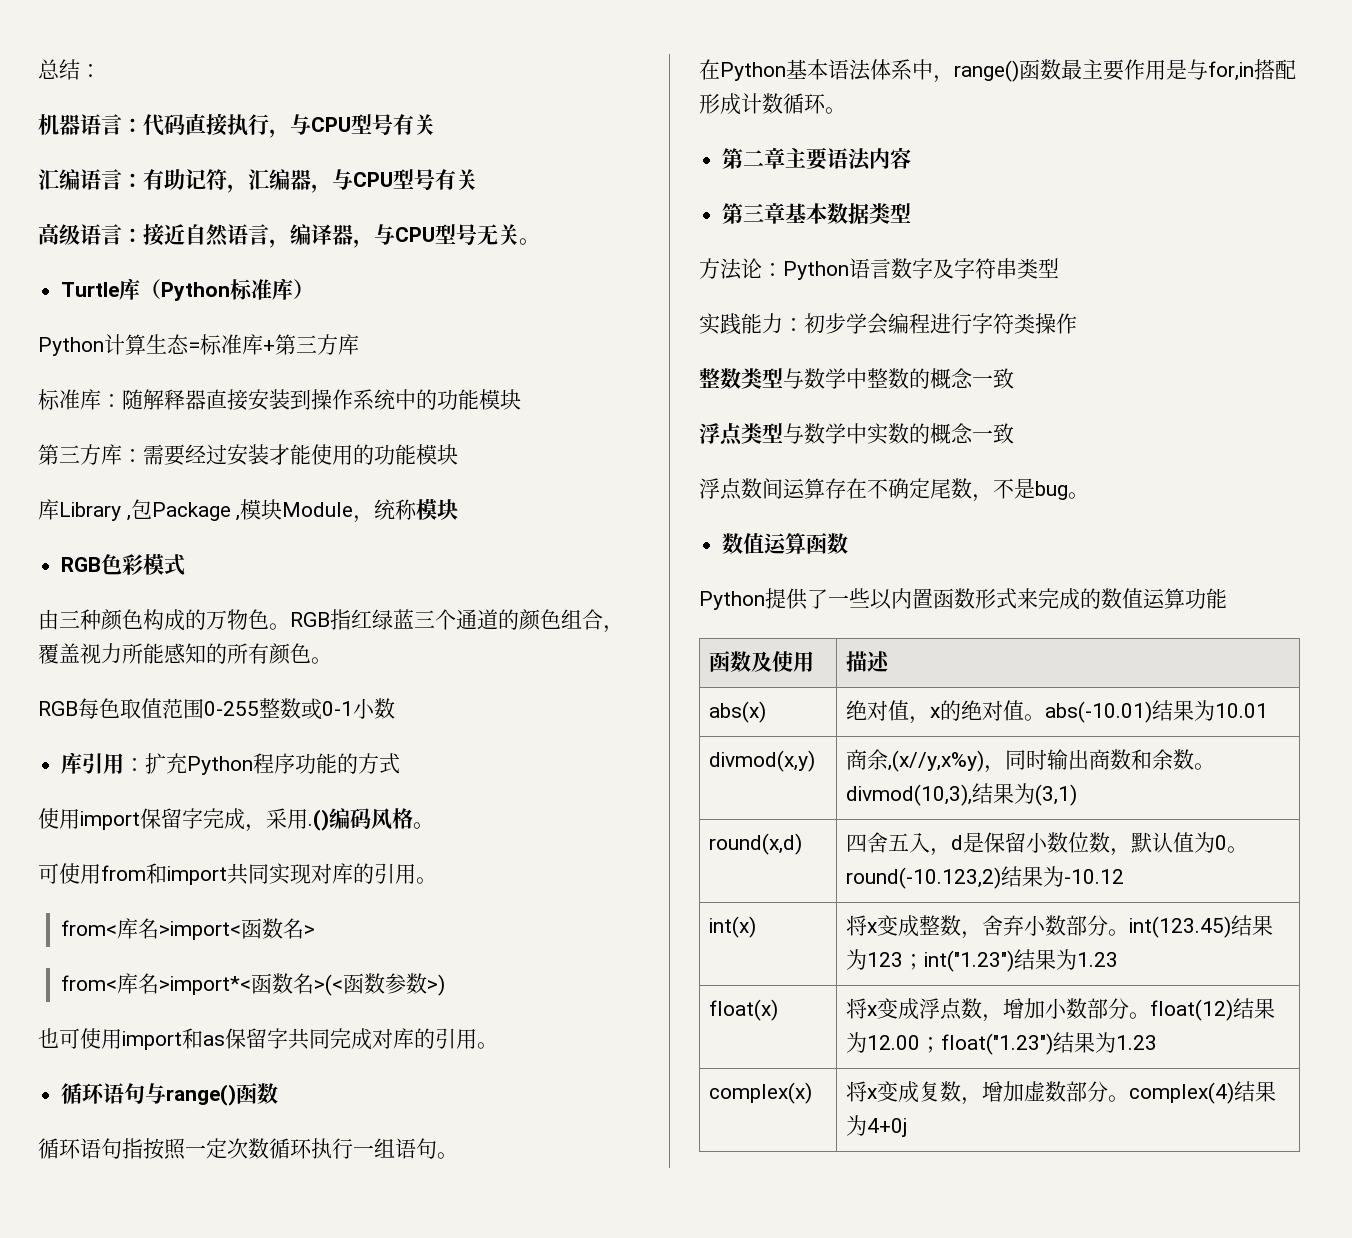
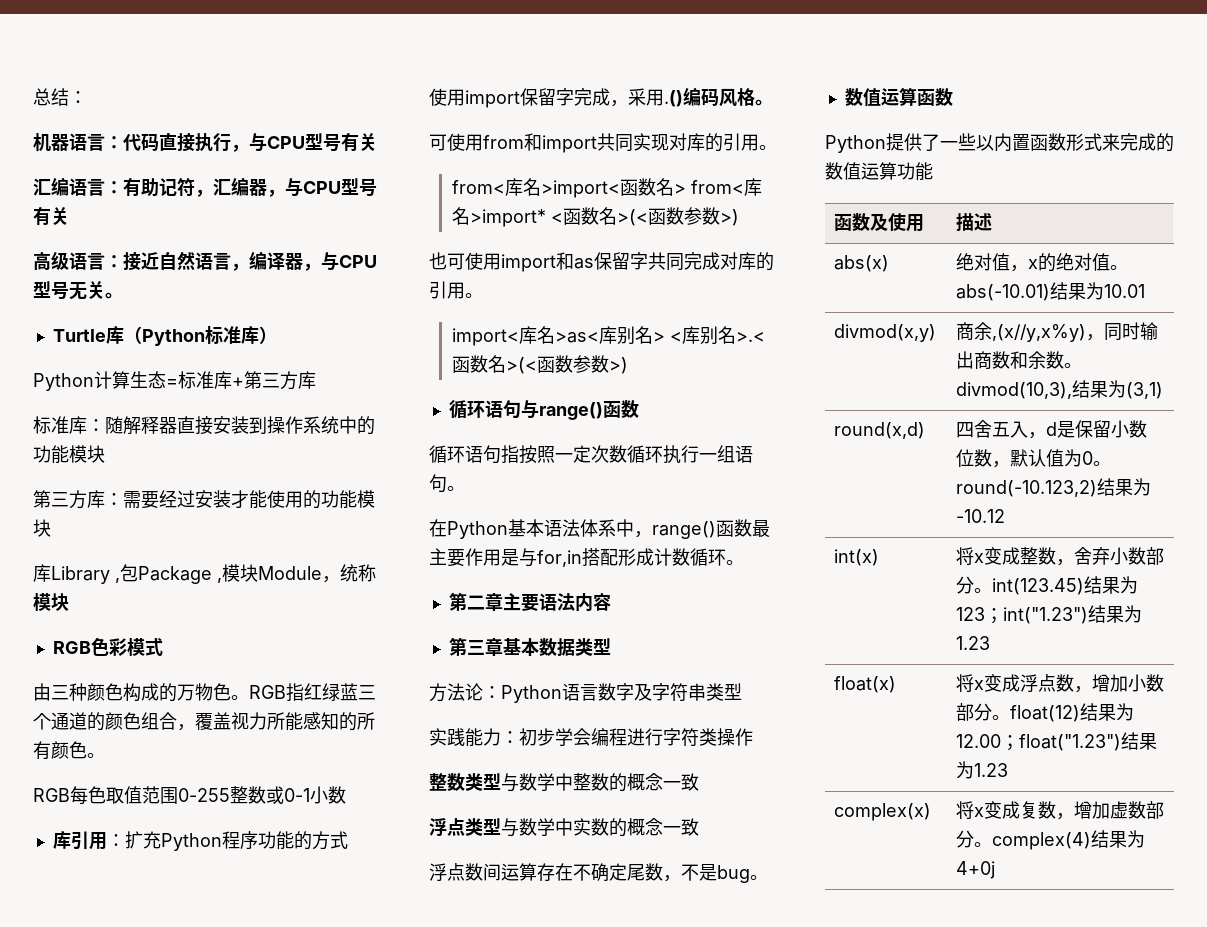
- from<库名>import<函数名>
- from<库名>import*<函数名>(<函数参数>)
+ from<库名>import<函数名> from<库名>import* <函数名>(<函数参数>)
+ import<库名>as<库别名> <库别名>.<函数名>(<函数参数>)

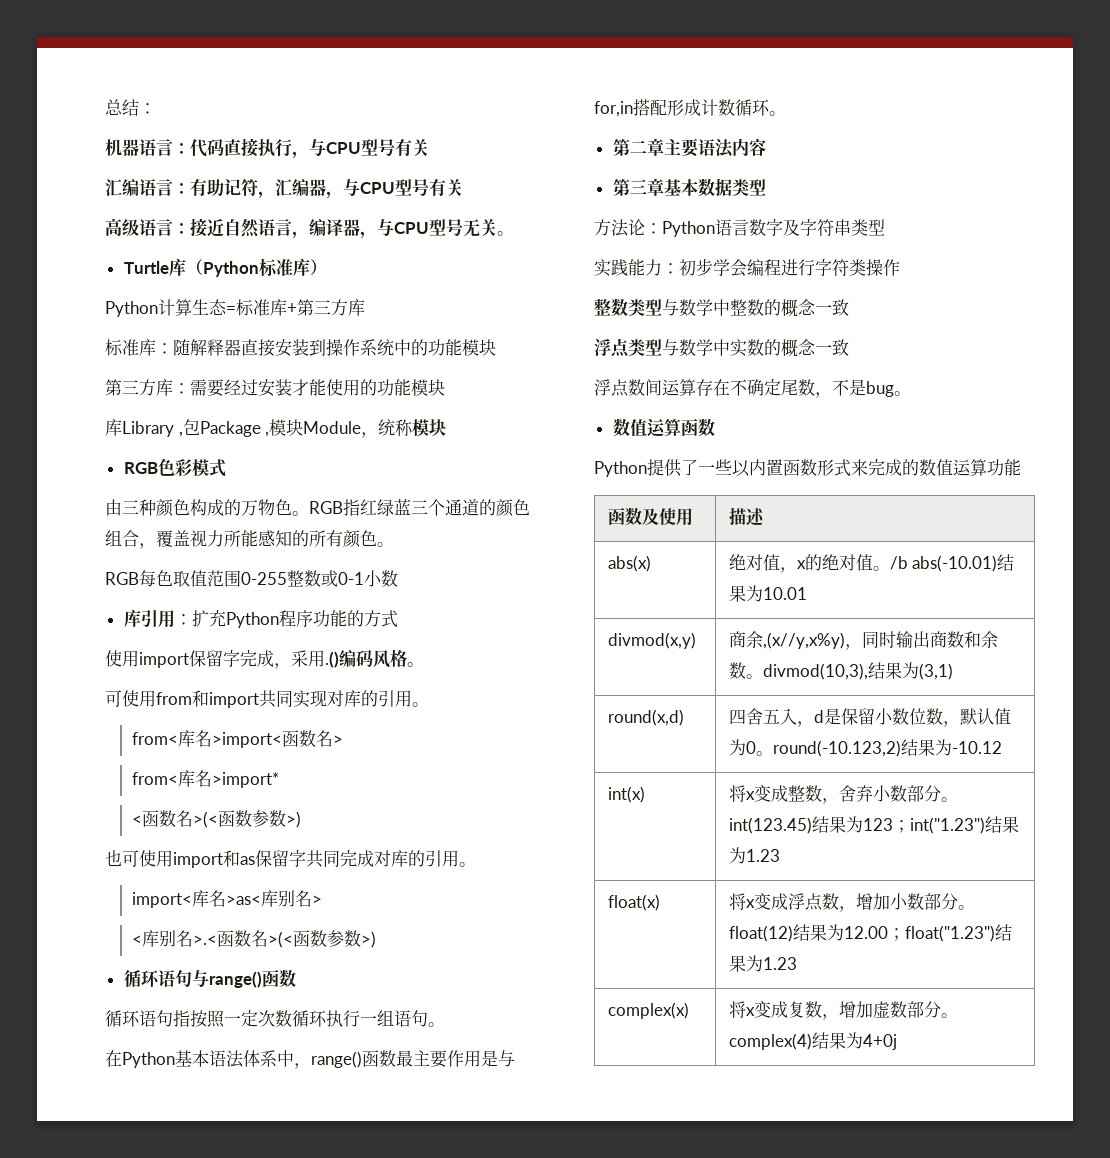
- from<库名>import<函数名> from<库名>import* <函数名>(<函数参数>)
+ from<库名>import<函数名>
+ from<库名>import*
+ <函数名>(<函数参数>)
- import<库名>as<库别名> <库别名>.<函数名>(<函数参数>)
+ import<库名>as<库别名>
+ <库别名>.<函数名>(<函数参数>)
- abs(x) | 绝对值，x的绝对值。abs(-10.01)结果为10.01
+ abs(x) | 绝对值，x的绝对值。/b abs(-10.01)结果为10.01

